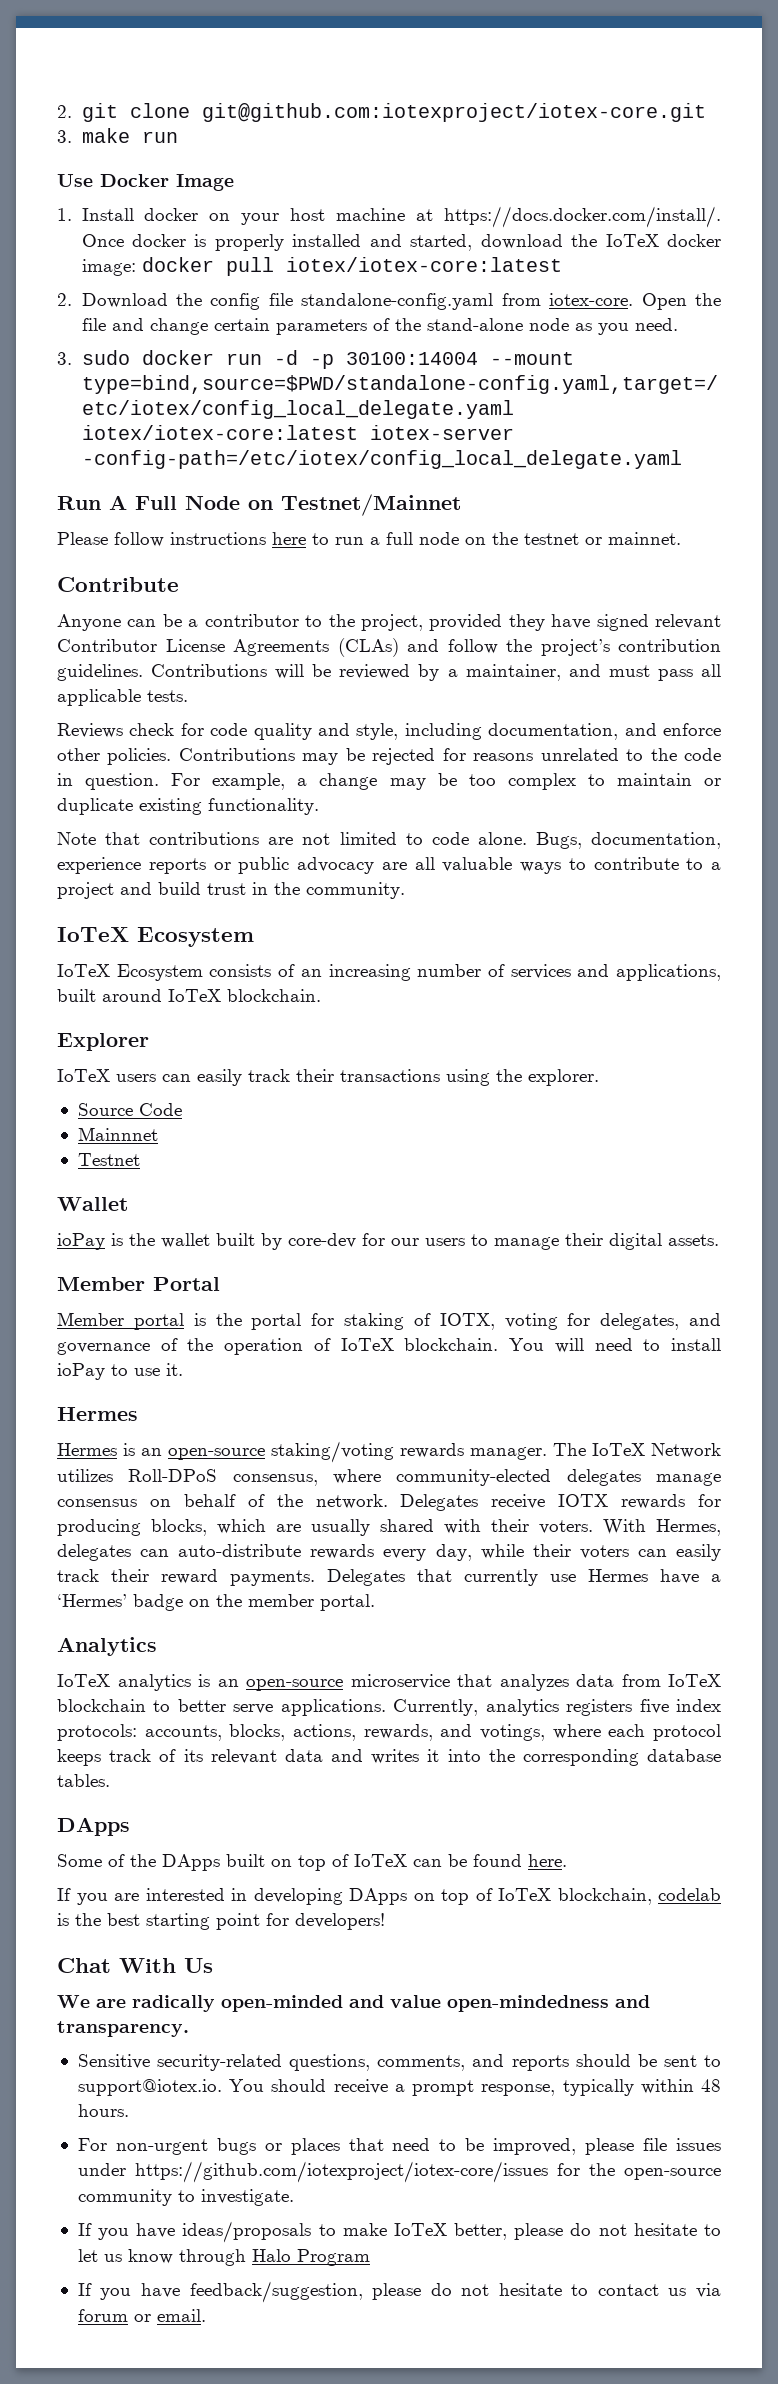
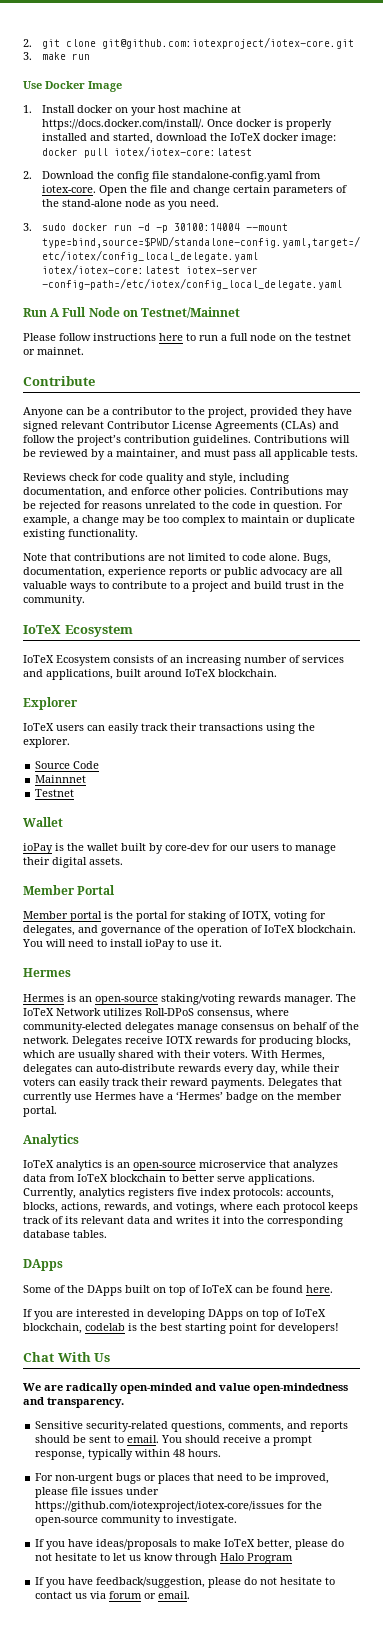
- Sensitive security-related questions, comments, and reports should be sent to support@iotex.io. You should receive a prompt response, typically within 48 hours.
+ Sensitive security-related questions, comments, and reports should be sent to email. You should receive a prompt response, typically within 48 hours.

